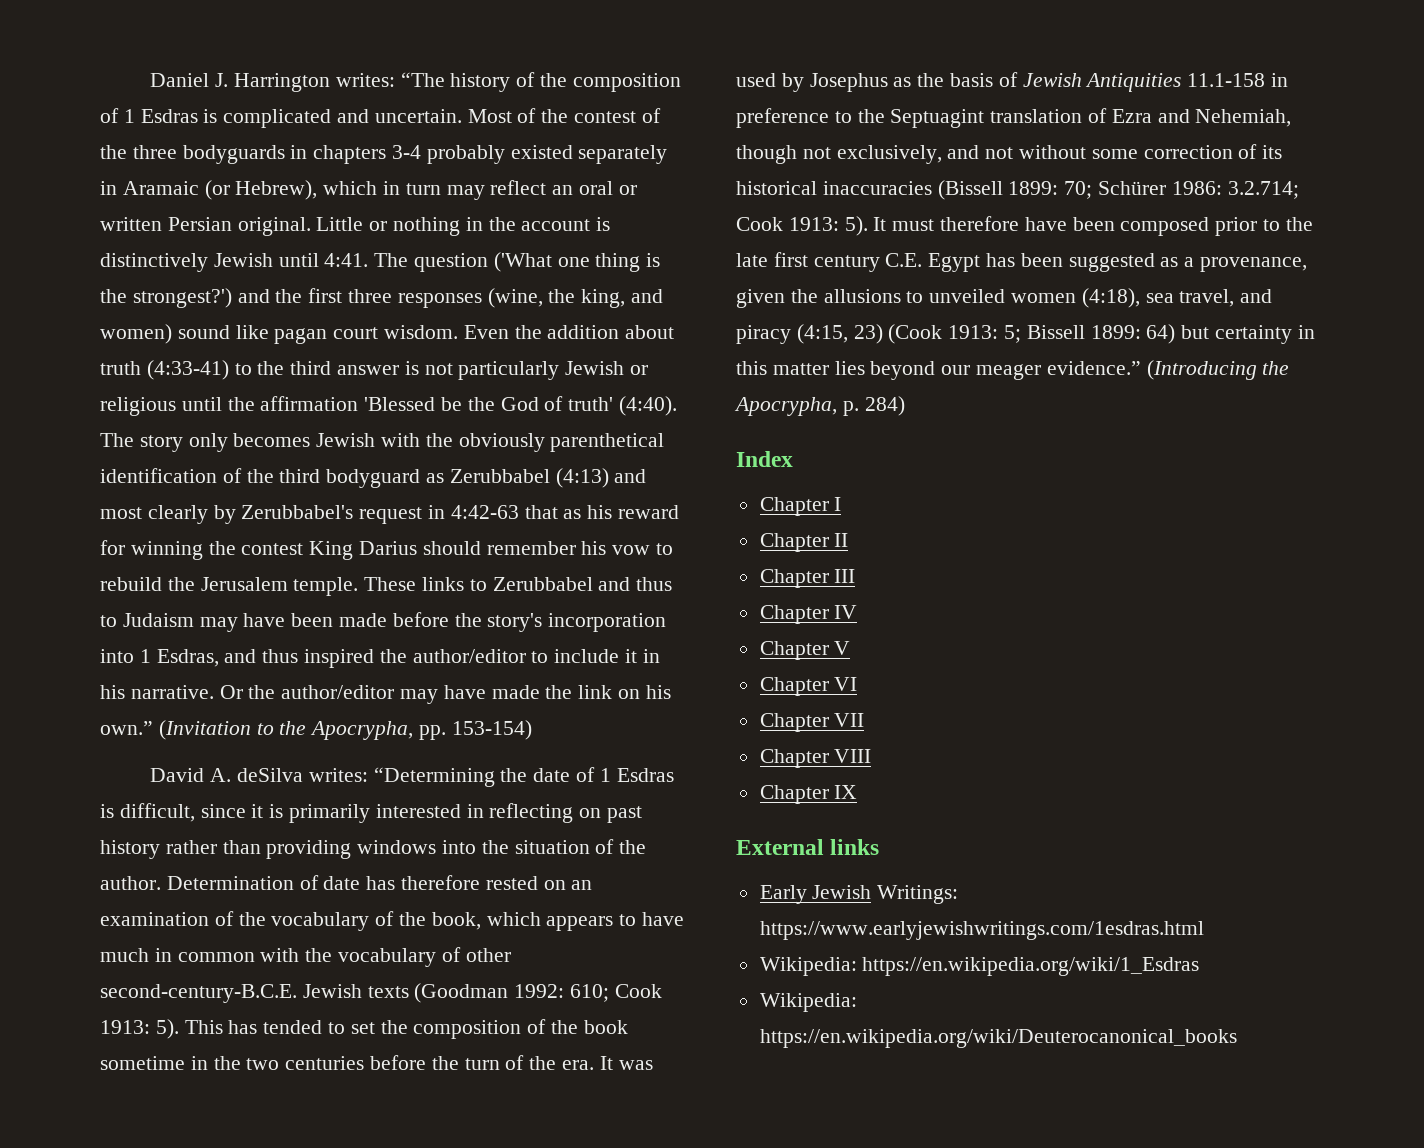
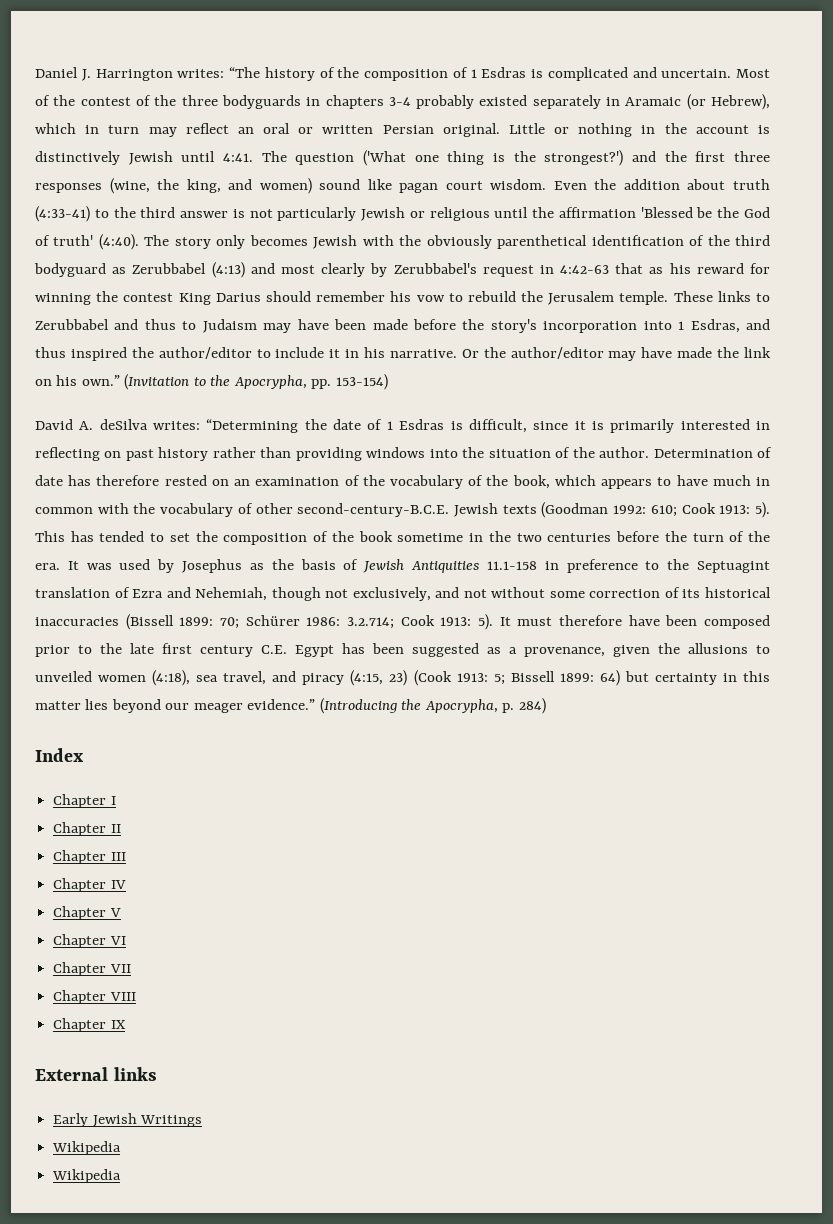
- Early Jewish Writings: https://www.earlyjewishwritings.com/1esdras.html
- Wikipedia: https://en.wikipedia.org/wiki/1_Esdras
- Wikipedia: https://en.wikipedia.org/wiki/Deuterocanonical_books
+ Early Jewish Writings
+ Wikipedia
+ Wikipedia

